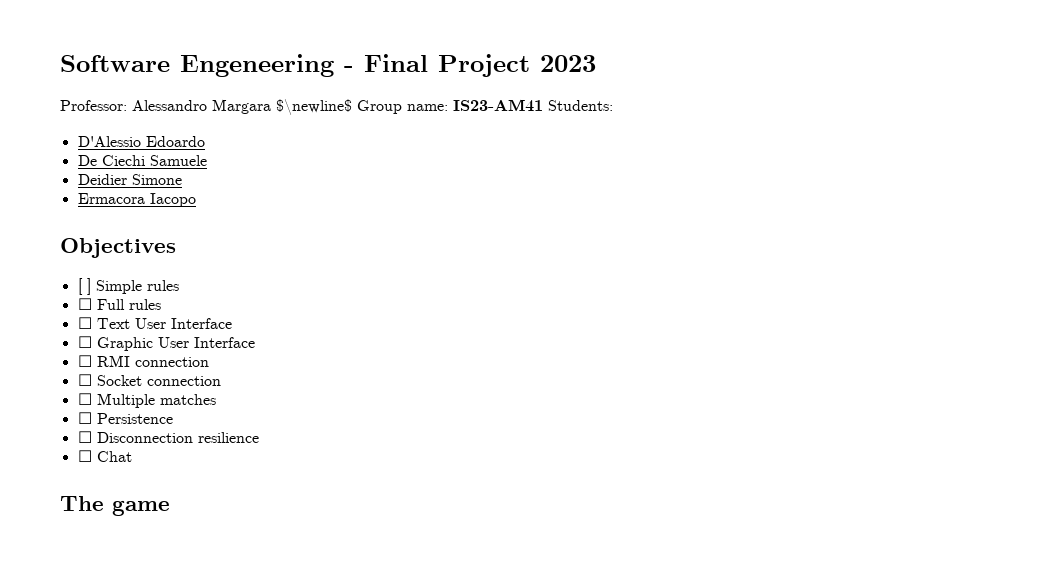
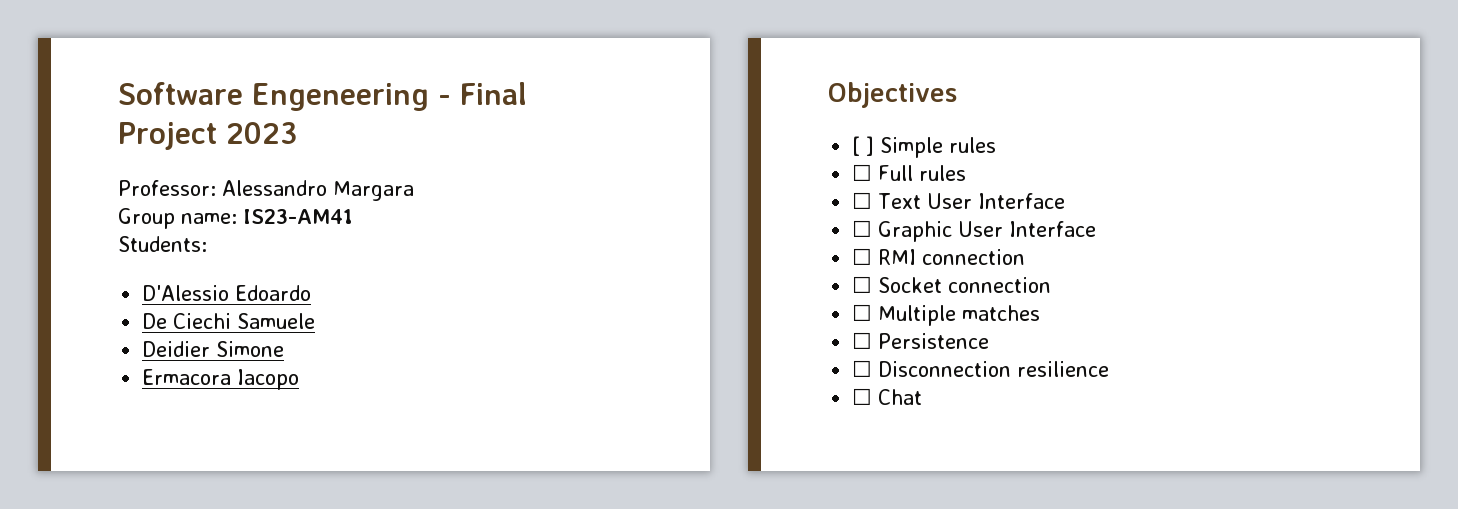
- Professor: Alessandro Margara $\newline$ Group name: IS23-AM41 Students:
+ Professor: Alessandro Margara
+ Group name: IS23-AM41
+ Students:
- The game

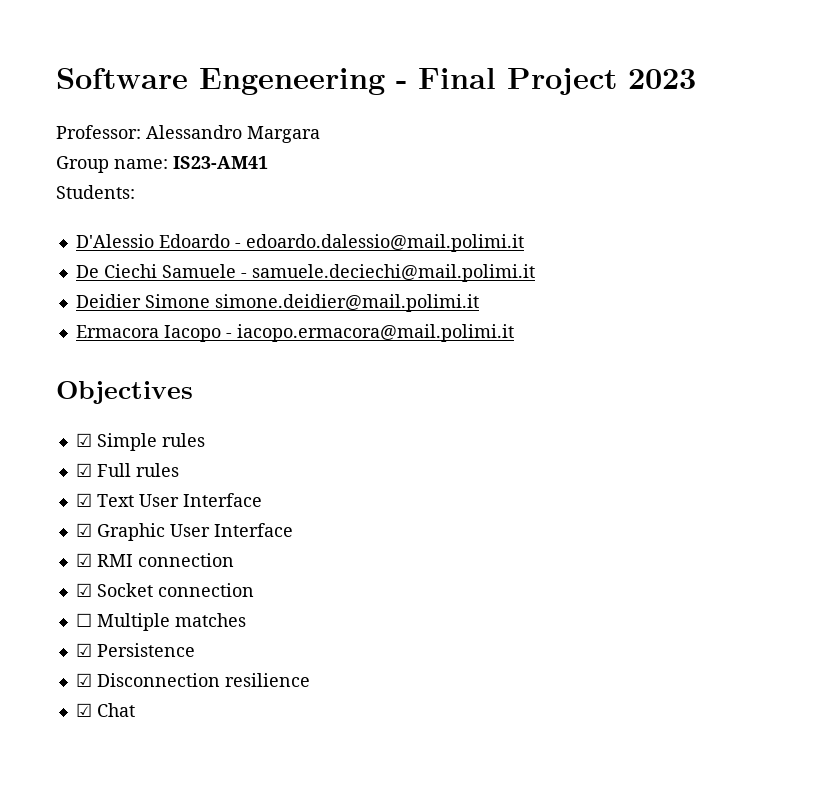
- D'Alessio Edoardo
+ D'Alessio Edoardo - edoardo.dalessio@mail.polimi.it
- De Ciechi Samuele
+ De Ciechi Samuele - samuele.deciechi@mail.polimi.it
- Deidier Simone
+ Deidier Simone simone.deidier@mail.polimi.it
- Ermacora Iacopo
+ Ermacora Iacopo - iacopo.ermacora@mail.polimi.it
- [ ] Simple rules
+ ☑ Simple rules
- ☐ Full rules
+ ☑ Full rules
- ☐ Text User Interface
+ ☑ Text User Interface
- ☐ Graphic User Interface
+ ☑ Graphic User Interface
- ☐ RMI connection
+ ☑ RMI connection
- ☐ Socket connection
+ ☑ Socket connection
- ☐ Persistence
+ ☑ Persistence
- ☐ Disconnection resilience
+ ☑ Disconnection resilience
- ☐ Chat
+ ☑ Chat

